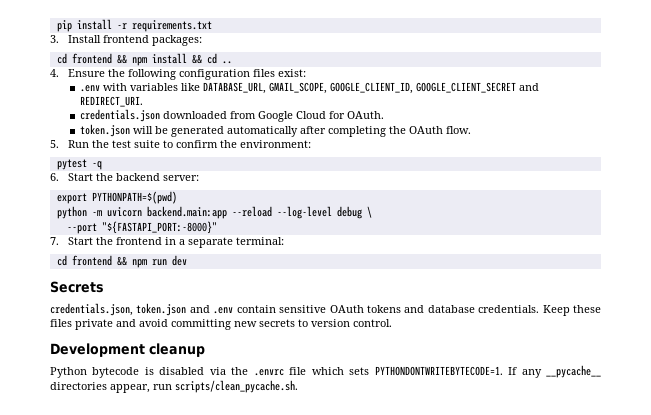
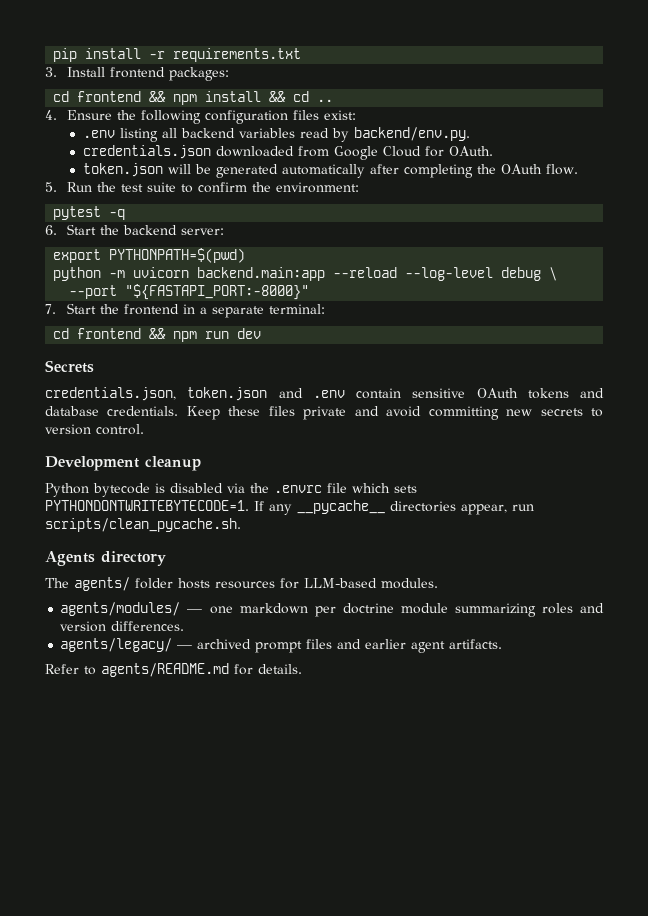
- .env with variables like DATABASE_URL, GMAIL_SCOPE, GOOGLE_CLIENT_ID, GOOGLE_CLIENT_SECRET and REDIRECT_URI.
+ .env listing all backend variables read by backend/env.py.
+ Agents directory
+ The agents/ folder hosts resources for LLM-based modules.
+ agents/modules/ — one markdown per doctrine module summarizing roles and version differences.
+ agents/legacy/ — archived prompt files and earlier agent artifacts.
+ Refer to agents/README.md for details.

